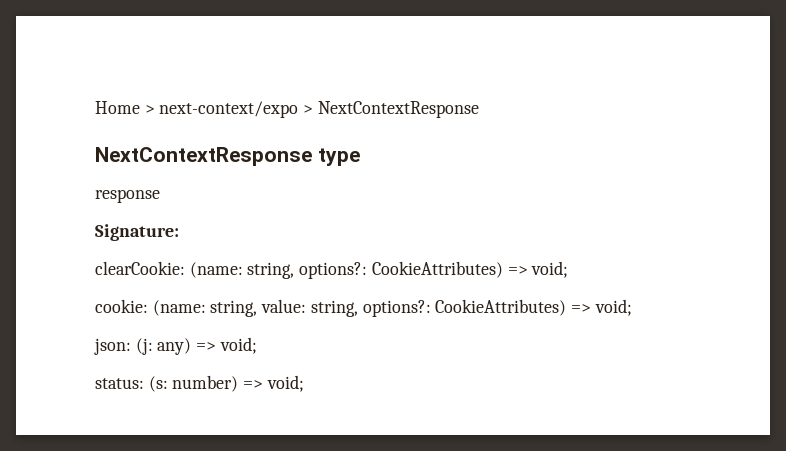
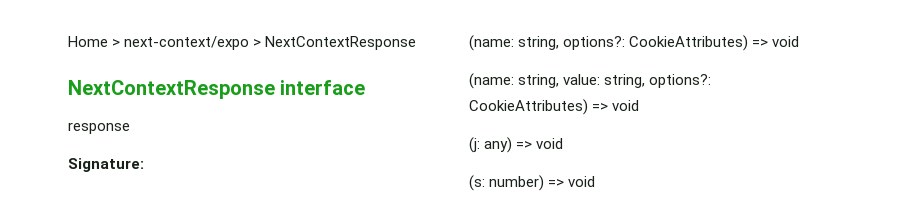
- NextContextResponse type
+ NextContextResponse interface
- clearCookie: (name: string, options?: CookieAttributes) => void;
- cookie: (name: string, value: string, options?: CookieAttributes) => void;
- json: (j: any) => void;
- status: (s: number) => void;
+ (name: string, options?: CookieAttributes) => void
+ (name: string, value: string, options?: CookieAttributes) => void
+ (j: any) => void
+ (s: number) => void

